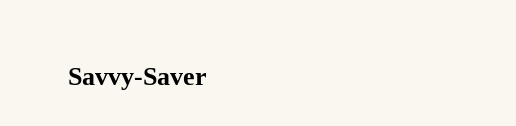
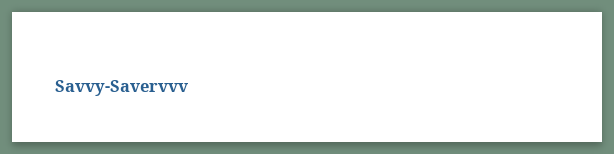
- Savvy-Saver
+ Savvy-Savervvv

